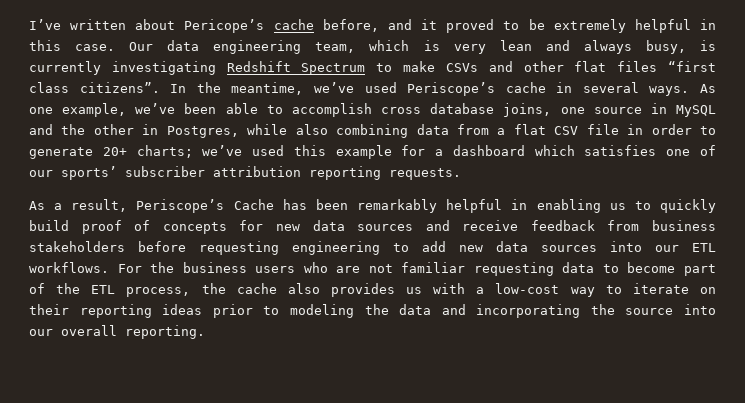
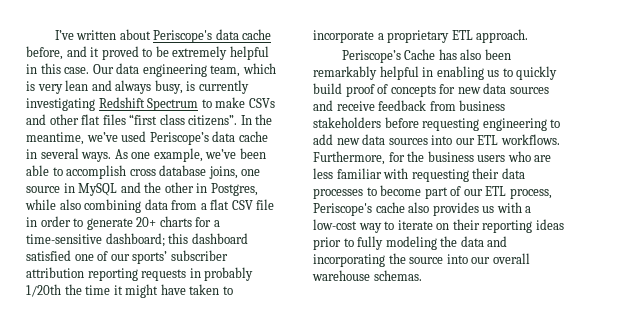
- I’ve written about Pericope’s cache before, and it proved to be extremely helpful in this case.
+ I’ve written about Periscope's data cache before, and it proved to be extremely helpful in this case.
- In the meantime, we’ve used Periscope’s cache in several ways.
+ In the meantime, we’ve used Periscope’s data cache in several ways.
- As one example, we’ve been able to accomplish cross database joins, one source in MySQL and the other in Postgres, while also combining data from a flat CSV file in order to generate 20+ charts; we’ve used this example for a dashboard which satisfies one of our sports’ subscriber attribution reporting requests.
- As a result, Periscope’s Cache has been remarkably helpful in enabling us to quickly build proof of concepts for new data sources and receive feedback from business stakeholders before requesting engineering to add new data sources into our ETL workflows.
+ As one example, we’ve been able to accomplish cross database joins, one source in MySQL and the other in Postgres, while also combining data from a flat CSV file in order to generate 20+ charts for a time-sensitive dashboard; this dashboard satisfied one of our sports’ subscriber attribution reporting requests in probably 1/20th the time it might have taken to incorporate a proprietary ETL approach.
+ Periscope’s Cache has also been remarkably helpful in enabling us to quickly build proof of concepts for new data sources and receive feedback from business stakeholders before requesting engineering to add new data sources into our ETL workflows.
- For the business users who are not familiar requesting data to become part of the ETL process, the cache also provides us with a low-cost way to iterate on their reporting ideas prior to modeling the data and incorporating the source into our overall reporting.
+ Furthermore, for the business users who are less familiar with requesting their data processes to become part of our ETL process, Periscope's cache also provides us with a low-cost way to iterate on their reporting ideas prior to fully modeling the data and incorporating the source into our overall warehouse schemas.

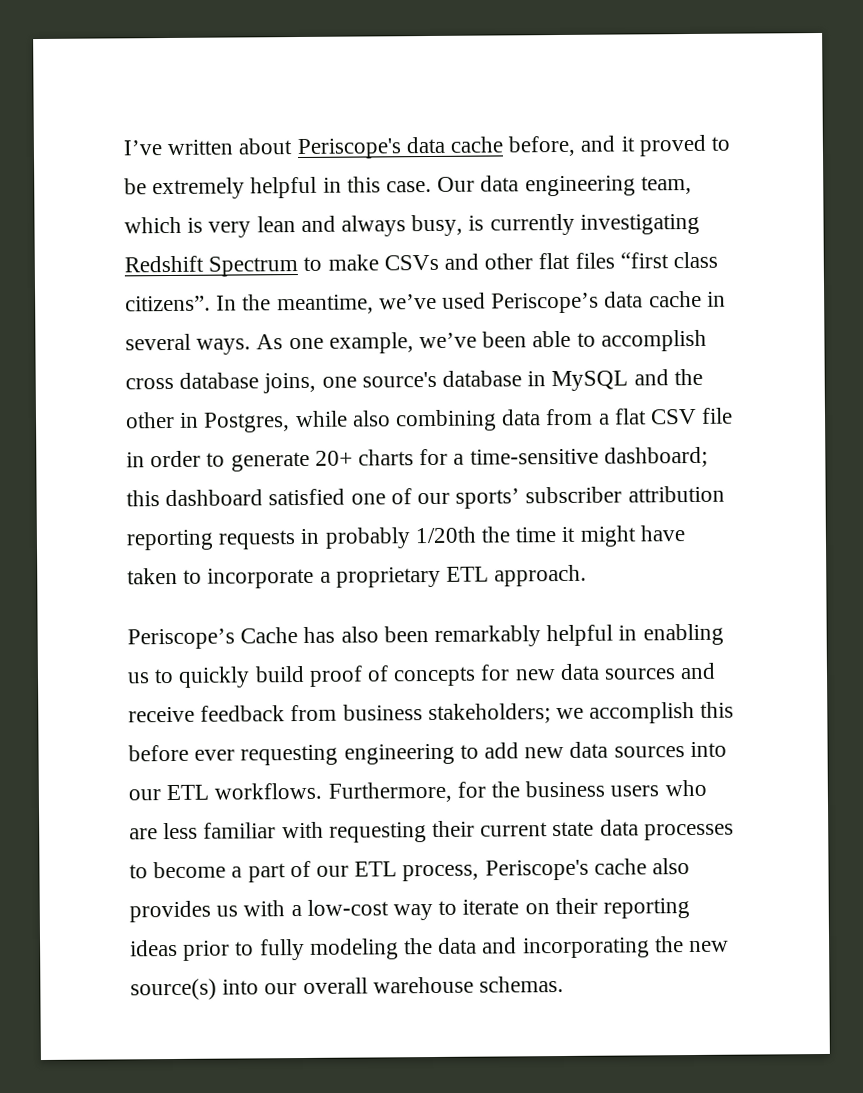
- As one example, we’ve been able to accomplish cross database joins, one source in MySQL and the other in Postgres, while also combining data from a flat CSV file in order to generate 20+ charts for a time-sensitive dashboard;
+ As one example, we’ve been able to accomplish cross database joins, one source's database in MySQL and the other in Postgres, while also combining data from a flat CSV file in order to generate 20+ charts for a time-sensitive dashboard;
- Periscope’s Cache has also been remarkably helpful in enabling us to quickly build proof of concepts for new data sources and receive feedback from business stakeholders before requesting engineering to add new data sources into our ETL workflows.
+ Periscope’s Cache has also been remarkably helpful in enabling us to quickly build proof of concepts for new data sources and receive feedback from business stakeholders; we accomplish this before ever requesting engineering to add new data sources into our ETL workflows.
- Furthermore, for the business users who are less familiar with requesting their data processes to become part of our ETL process, Periscope's cache also provides us with a low-cost way to iterate on their reporting ideas prior to fully modeling the data and incorporating the source into our overall warehouse schemas.
+ Furthermore, for the business users who are less familiar with requesting their current state data processes to become a part of our ETL process, Periscope's cache also provides us with a low-cost way to iterate on their reporting ideas prior to fully modeling the data and incorporating the new source(s) into our overall warehouse schemas.

